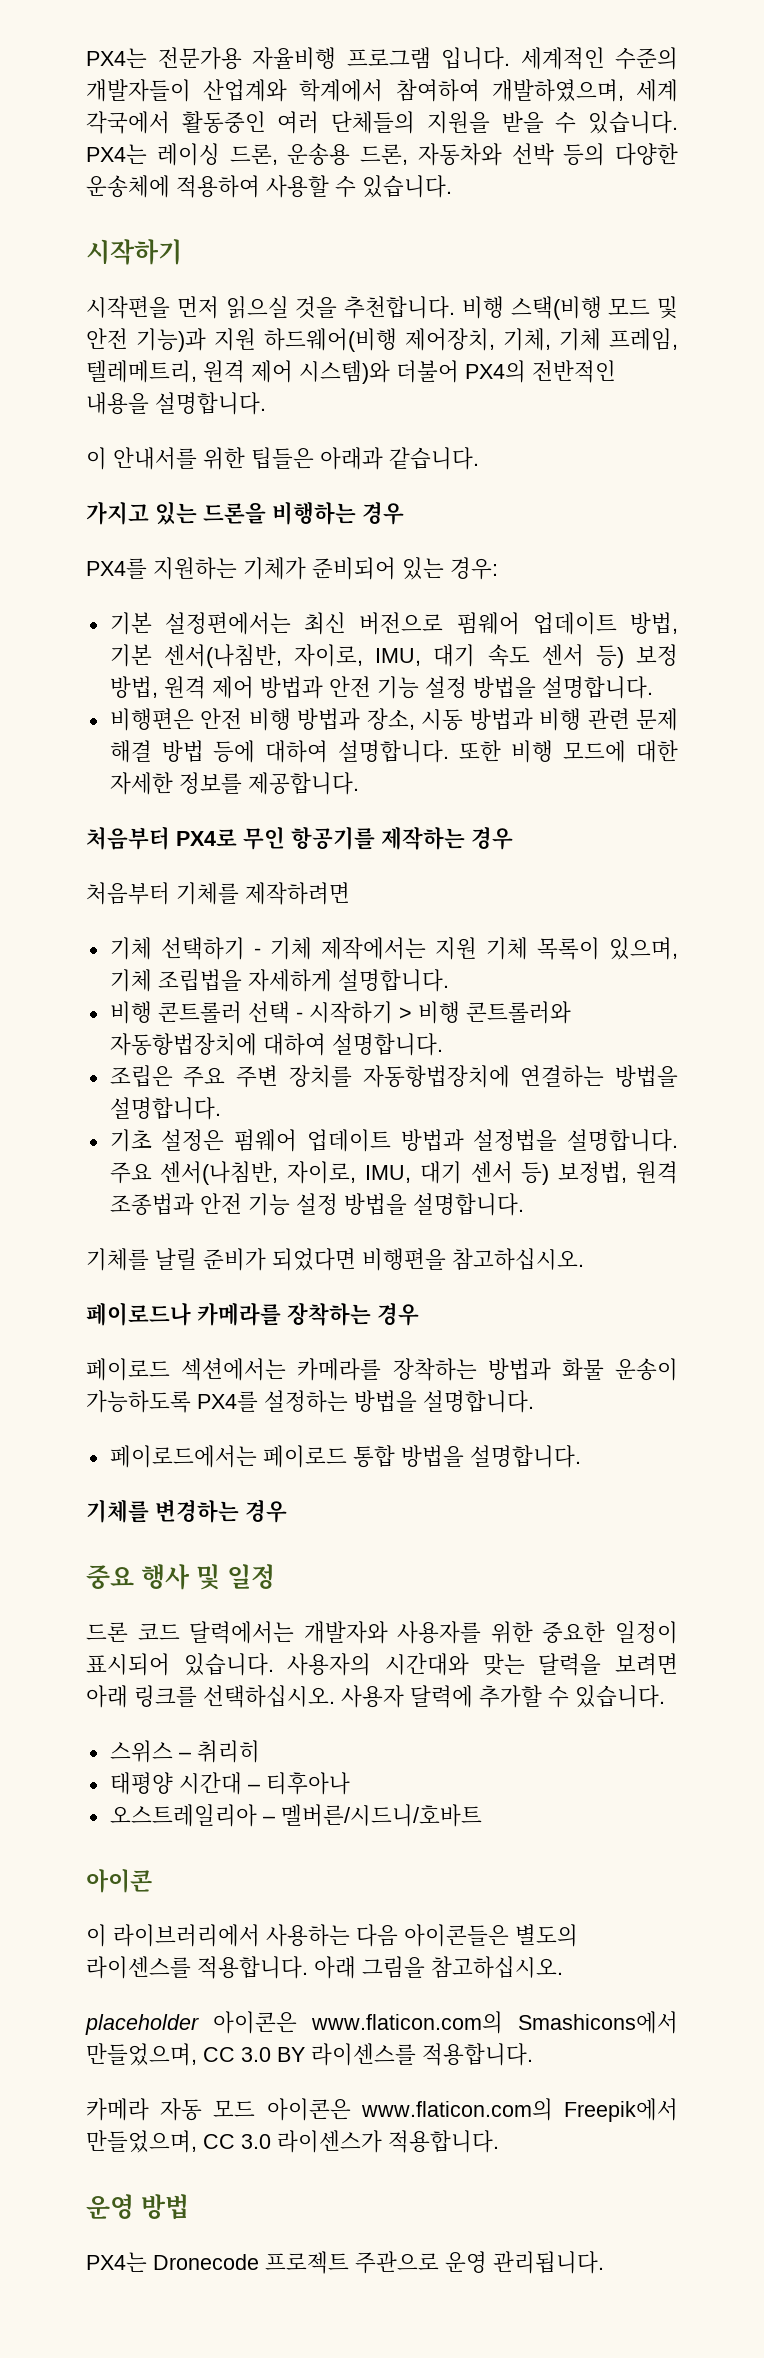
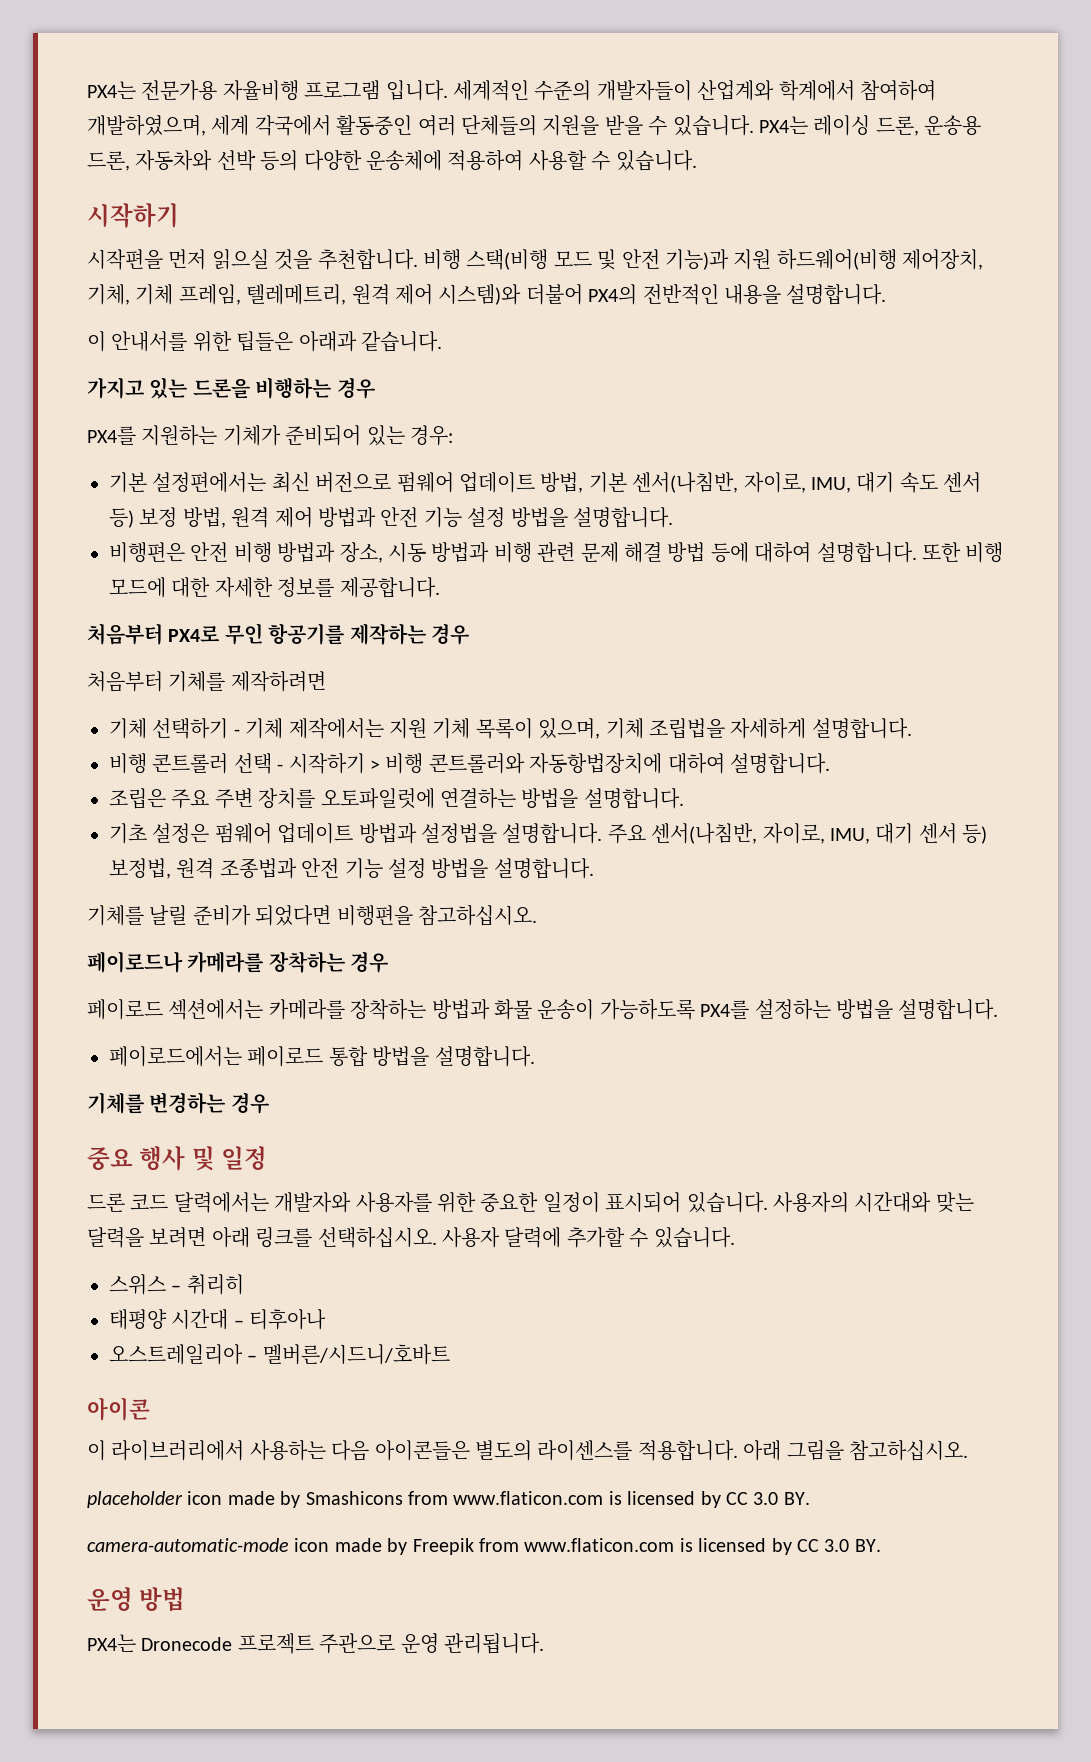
- 조립은 주요 주변 장치를 자동항법장치에 연결하는 방법을 설명합니다.
+ 조립은 주요 주변 장치를 오토파일럿에 연결하는 방법을 설명합니다.
- placeholder 아이콘은 www.flaticon.com의 Smashicons에서 만들었으며, CC 3.0 BY 라이센스를 적용합니다.
- 카메라 자동 모드 아이콘은 www.flaticon.com의 Freepik에서 만들었으며, CC 3.0 라이센스가 적용합니다.
+ placeholder icon made by Smashicons from www.flaticon.com is licensed by CC 3.0 BY.
+ camera-automatic-mode icon made by Freepik from www.flaticon.com is licensed by CC 3.0 BY.

